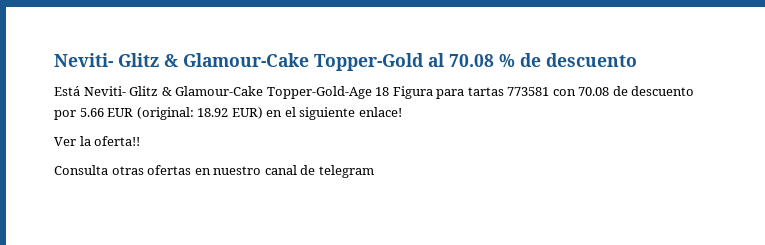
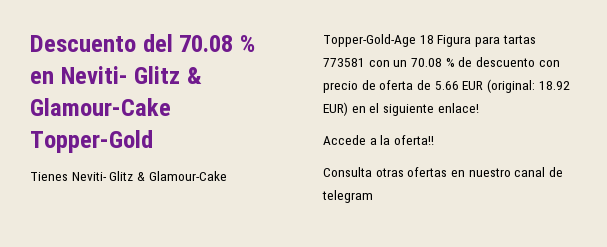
- Neviti- Glitz & Glamour-Cake Topper-Gold al 70.08 % de descuento
- Está Neviti- Glitz & Glamour-Cake Topper-Gold-Age 18 Figura para tartas 773581 con 70.08 de descuento por 5.66 EUR (original: 18.92 EUR) en el siguiente enlace!
+ Descuento del 70.08 % en Neviti- Glitz & Glamour-Cake Topper-Gold
+ Tienes Neviti- Glitz & Glamour-Cake Topper-Gold-Age 18 Figura para tartas 773581 con un 70.08 % de descuento con precio de oferta de 5.66 EUR (original: 18.92 EUR) en el siguiente enlace!
- Ver la oferta!!
+ Accede a la oferta!!

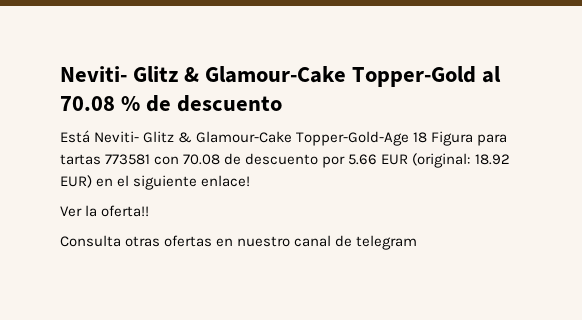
- Descuento del 70.08 % en Neviti- Glitz & Glamour-Cake Topper-Gold
- Tienes Neviti- Glitz & Glamour-Cake Topper-Gold-Age 18 Figura para tartas 773581 con un 70.08 % de descuento con precio de oferta de 5.66 EUR (original: 18.92 EUR) en el siguiente enlace!
+ Neviti- Glitz & Glamour-Cake Topper-Gold al 70.08 % de descuento
+ Está Neviti- Glitz & Glamour-Cake Topper-Gold-Age 18 Figura para tartas 773581 con 70.08 de descuento por 5.66 EUR (original: 18.92 EUR) en el siguiente enlace!
- Accede a la oferta!!
+ Ver la oferta!!

